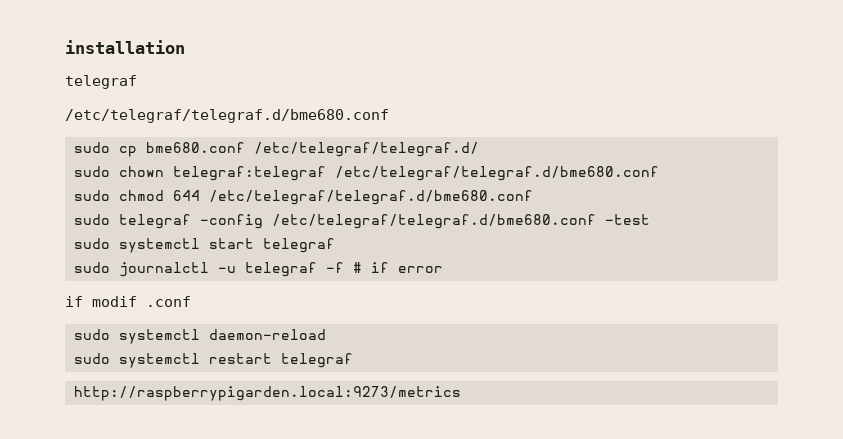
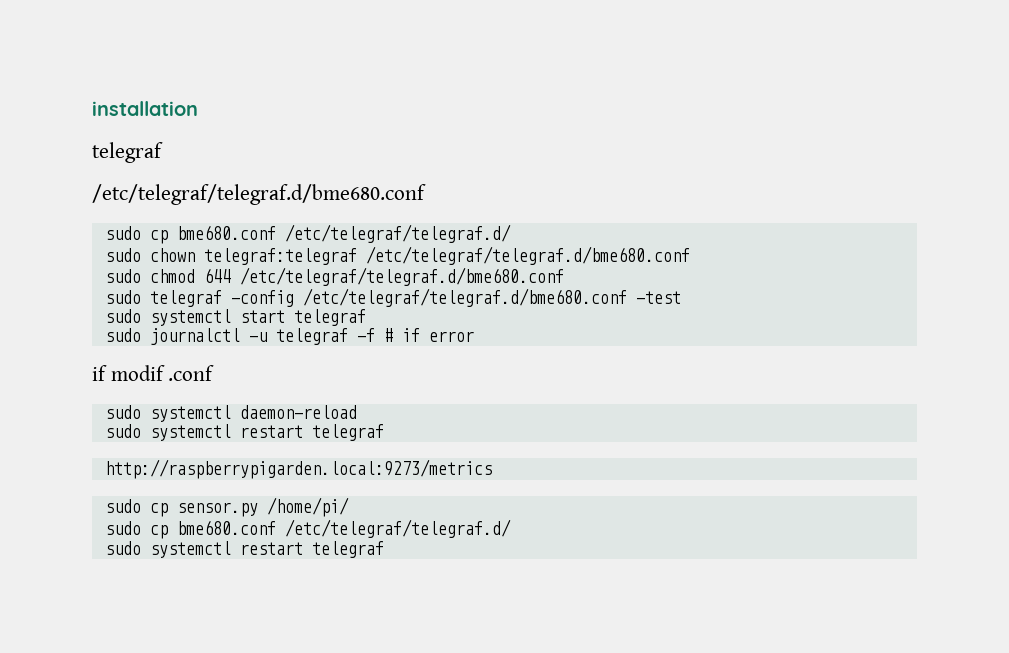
+ sudo cp sensor.py /home/pi/
+ sudo cp bme680.conf /etc/telegraf/telegraf.d/
+ sudo systemctl restart telegraf

